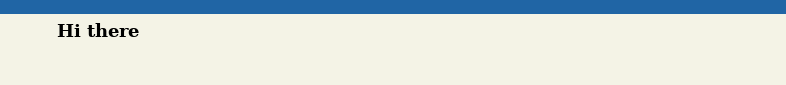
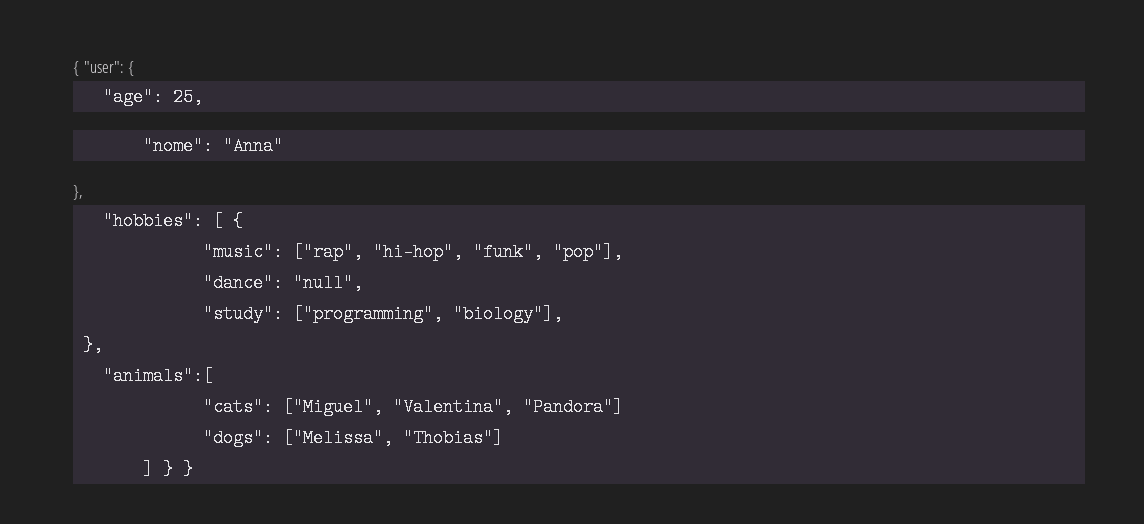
- Hi there
+ { "user": {
+ "age": 25,
+ "nome": "Anna"
+ },
+ "hobbies": [ {
+ "music": ["rap", "hi-hop", "funk", "pop"],
+ "dance": "null",
+ "study": ["programming", "biology"],
+ },
+ "animals":[
+ "cats": ["Miguel", "Valentina", "Pandora"]
+ "dogs": ["Melissa", "Thobias"]
+ ] } }

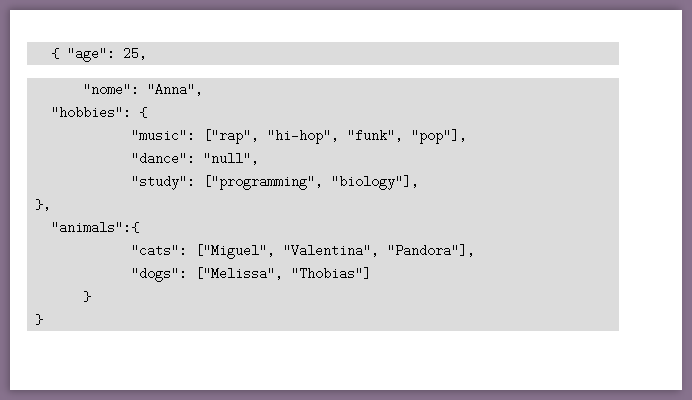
- { "user": {
- "age": 25,
+ { "age": 25,
- "nome": "Anna"
- },
+ "nome": "Anna",
- "hobbies": [ {
+ "hobbies": {
- "animals":[
+ "animals":{
- "cats": ["Miguel", "Valentina", "Pandora"]
+ "cats": ["Miguel", "Valentina", "Pandora"],
  "dogs": ["Melissa", "Thobias"]
- ] } }
+ }
+ }

